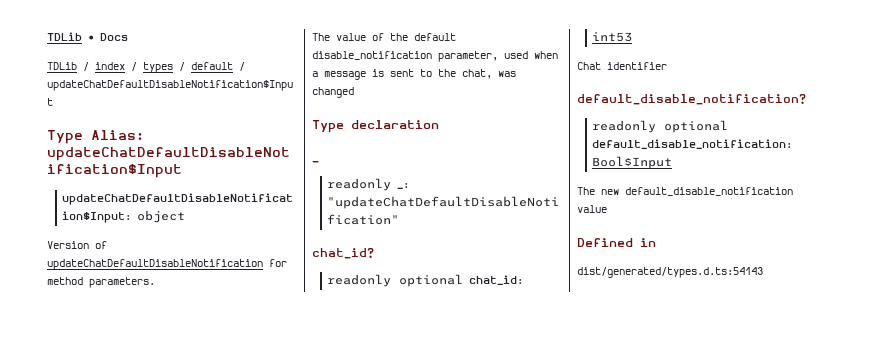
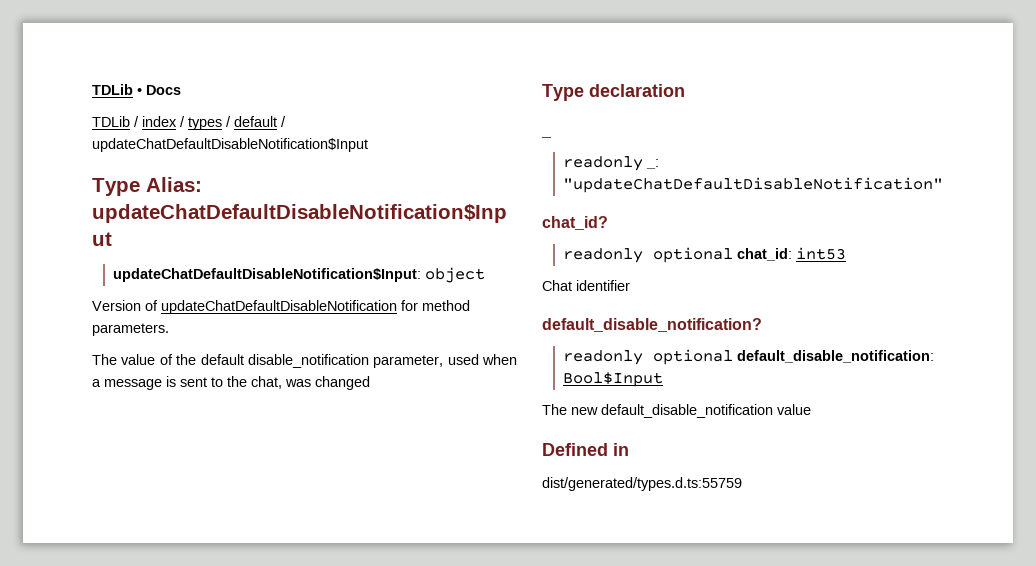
- dist/generated/types.d.ts:54143
+ dist/generated/types.d.ts:55759

